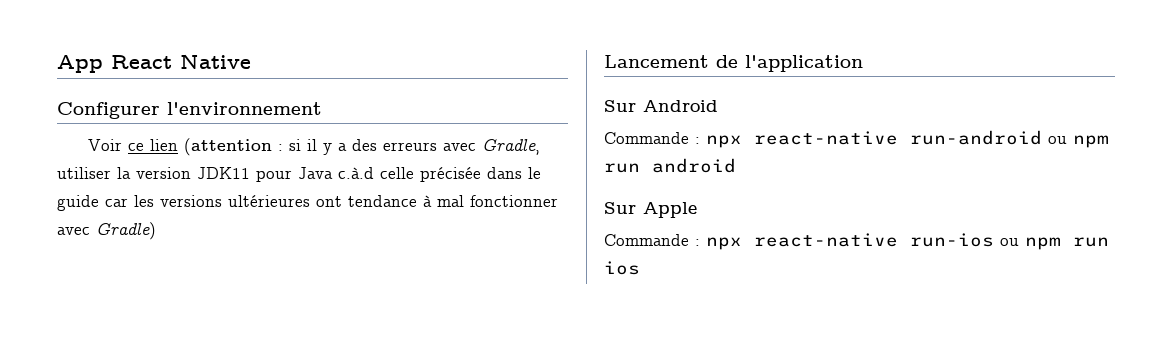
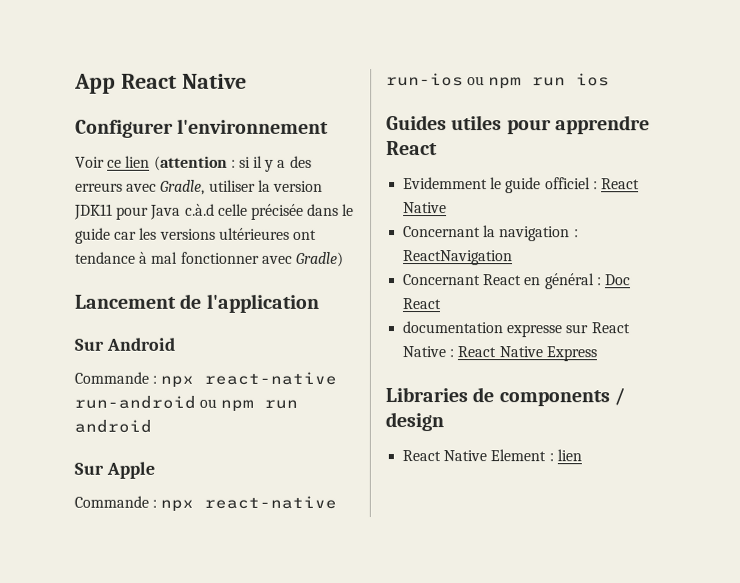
+ Guides utiles pour apprendre React
+ Evidemment le guide officiel : React Native
+ Concernant la navigation : ReactNavigation
+ Concernant React en général : Doc React
+ documentation expresse sur React Native : React Native Express
+ Libraries de components / design
+ React Native Element : lien

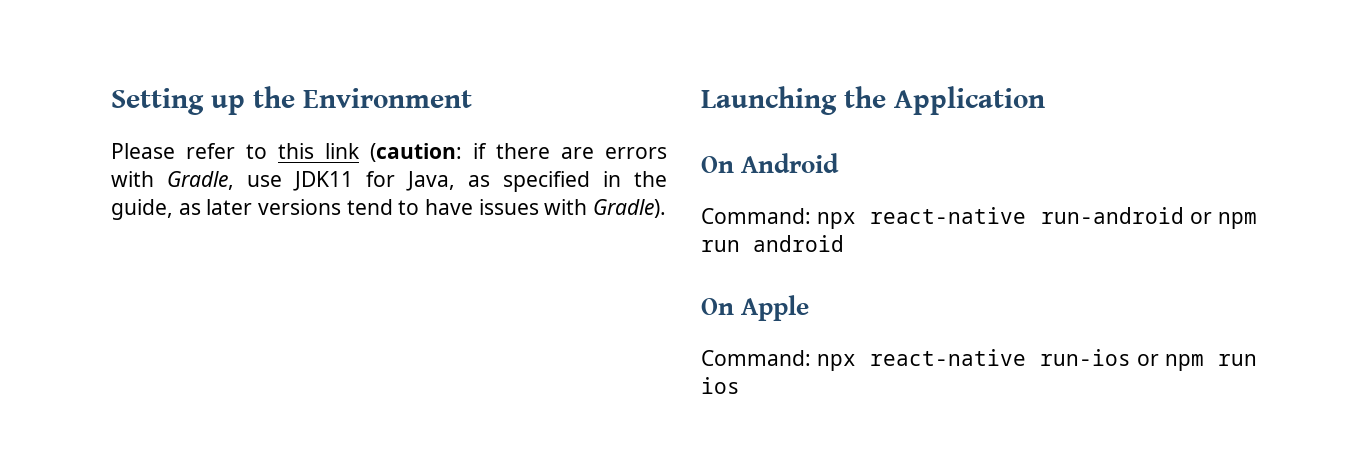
- App React Native
- Configurer l'environnement
- Voir ce lien (attention : si il y a des erreurs avec Gradle, utiliser la version JDK11 pour Java c.à.d celle précisée dans le guide car les versions ultérieures ont tendance à mal fonctionner avec Gradle)
- Lancement de l'application
- Sur Android
+ Setting up the Environment
+ Please refer to this link (caution: if there are errors with Gradle, use JDK11 for Java, as specified in the guide, as later versions tend to have issues with Gradle).
+ Launching the Application
+ On Android
- Commande : npx react-native run-android ou npm run android
+ Command: npx react-native run-android or npm run android
- Sur Apple
+ On Apple
- Commande : npx react-native run-ios ou npm run ios
+ Command: npx react-native run-ios or npm run ios
- Guides utiles pour apprendre React
- Evidemment le guide officiel : React Native
- Concernant la navigation : ReactNavigation
- Concernant React en général : Doc React
- documentation expresse sur React Native : React Native Express
- Libraries de components / design
- React Native Element : lien

